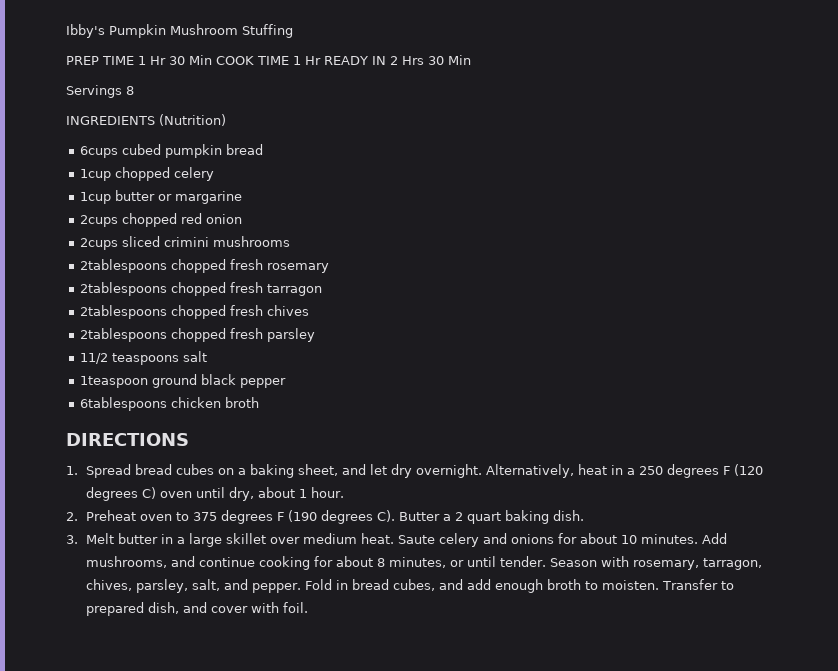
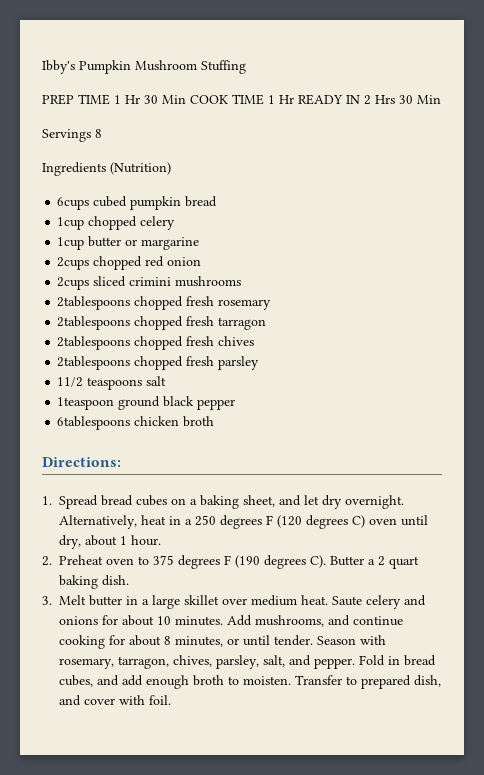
- INGREDIENTS (Nutrition)
+ Ingredients (Nutrition)
- DIRECTIONS
+ Directions:

